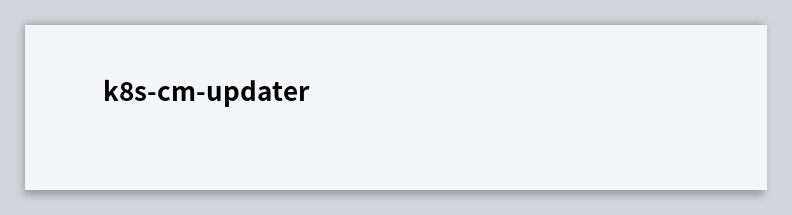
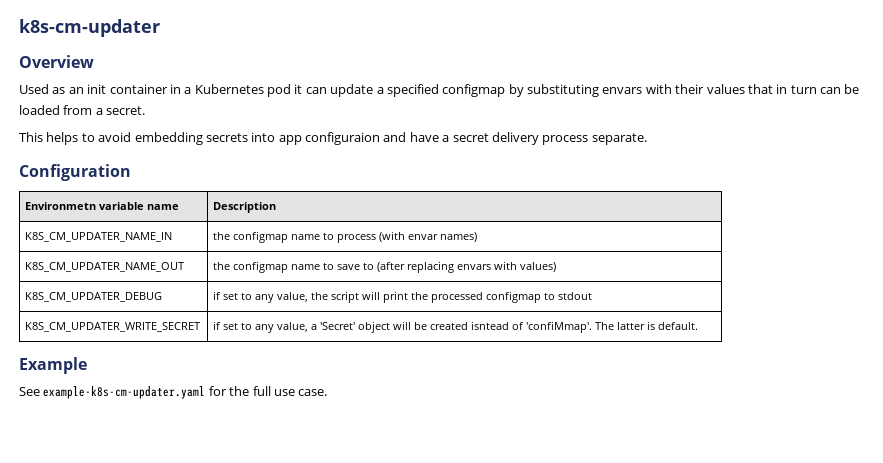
+ Overview
+ Used as an init container in a Kubernetes pod it can update a specified configmap by substituting envars with their values that in turn can be loaded from a secret.
+ This helps to avoid embedding secrets into app configuraion and have a secret delivery process separate.
+ Configuration
+ Environmetn variable name | Description
+ K8S_CM_UPDATER_NAME_IN | the configmap name to process (with envar names)
+ K8S_CM_UPDATER_NAME_OUT | the configmap name to save to (after replacing envars with values)
+ K8S_CM_UPDATER_DEBUG | if set to any value, the script will print the processed configmap to stdout
+ K8S_CM_UPDATER_WRITE_SECRET | if set to any value, a 'Secret' object will be created isntead of 'confiMmap'. The latter is default.
+ Example
+ See example-k8s-cm-updater.yaml for the full use case.

